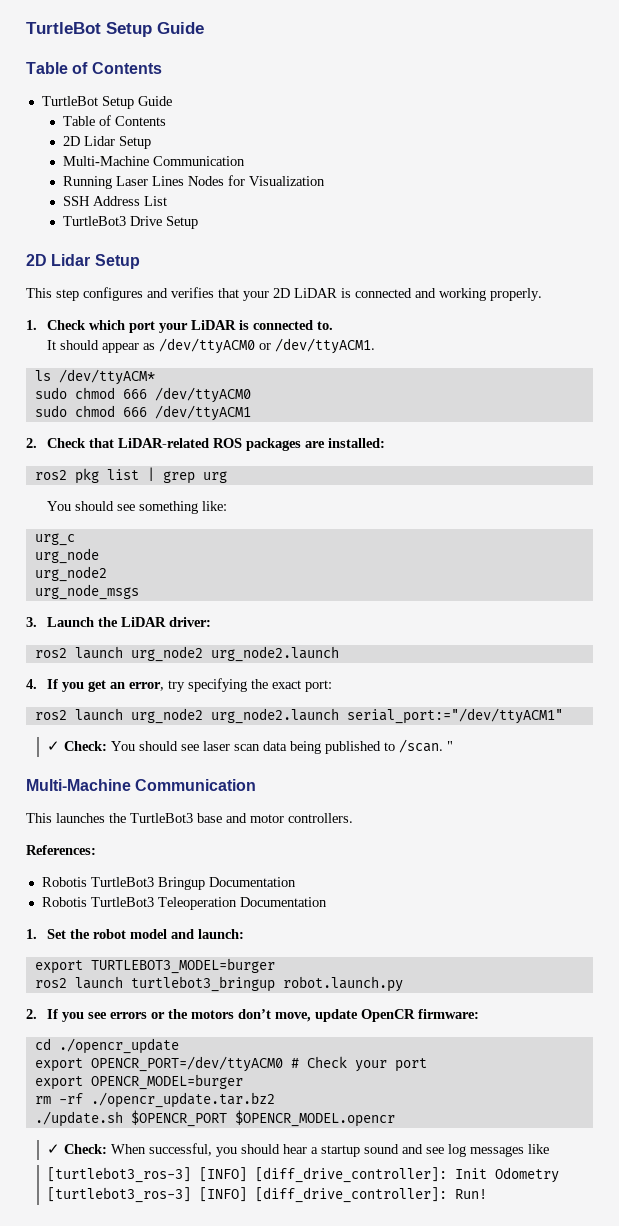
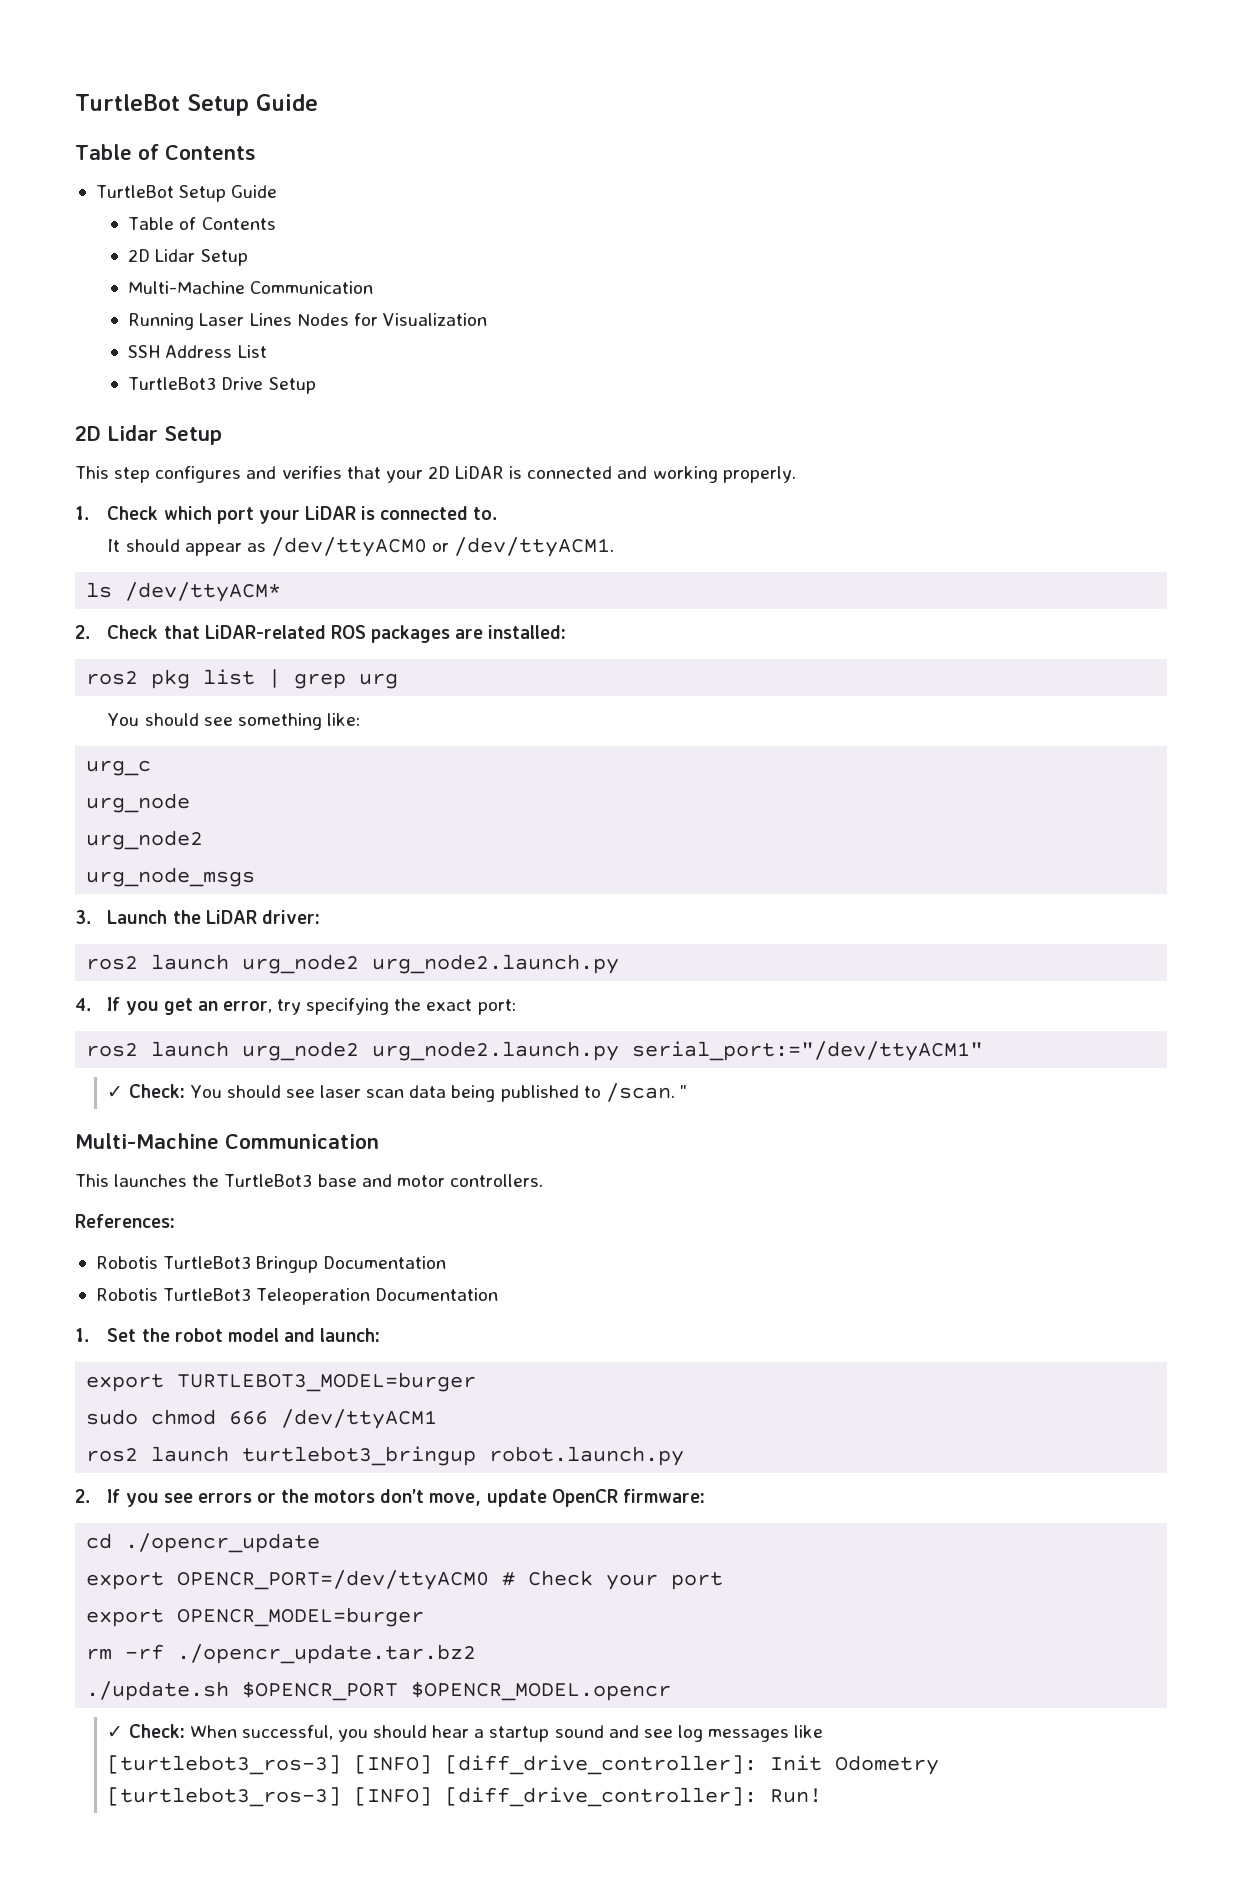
- sudo chmod 666 /dev/ttyACM0
- sudo chmod 666 /dev/ttyACM1
  3. Launch the LiDAR driver:
- ros2 launch urg_node2 urg_node2.launch
+ ros2 launch urg_node2 urg_node2.launch.py
- ros2 launch urg_node2 urg_node2.launch serial_port:="/dev/ttyACM1"
+ ros2 launch urg_node2 urg_node2.launch.py serial_port:="/dev/ttyACM1"
+ sudo chmod 666 /dev/ttyACM1

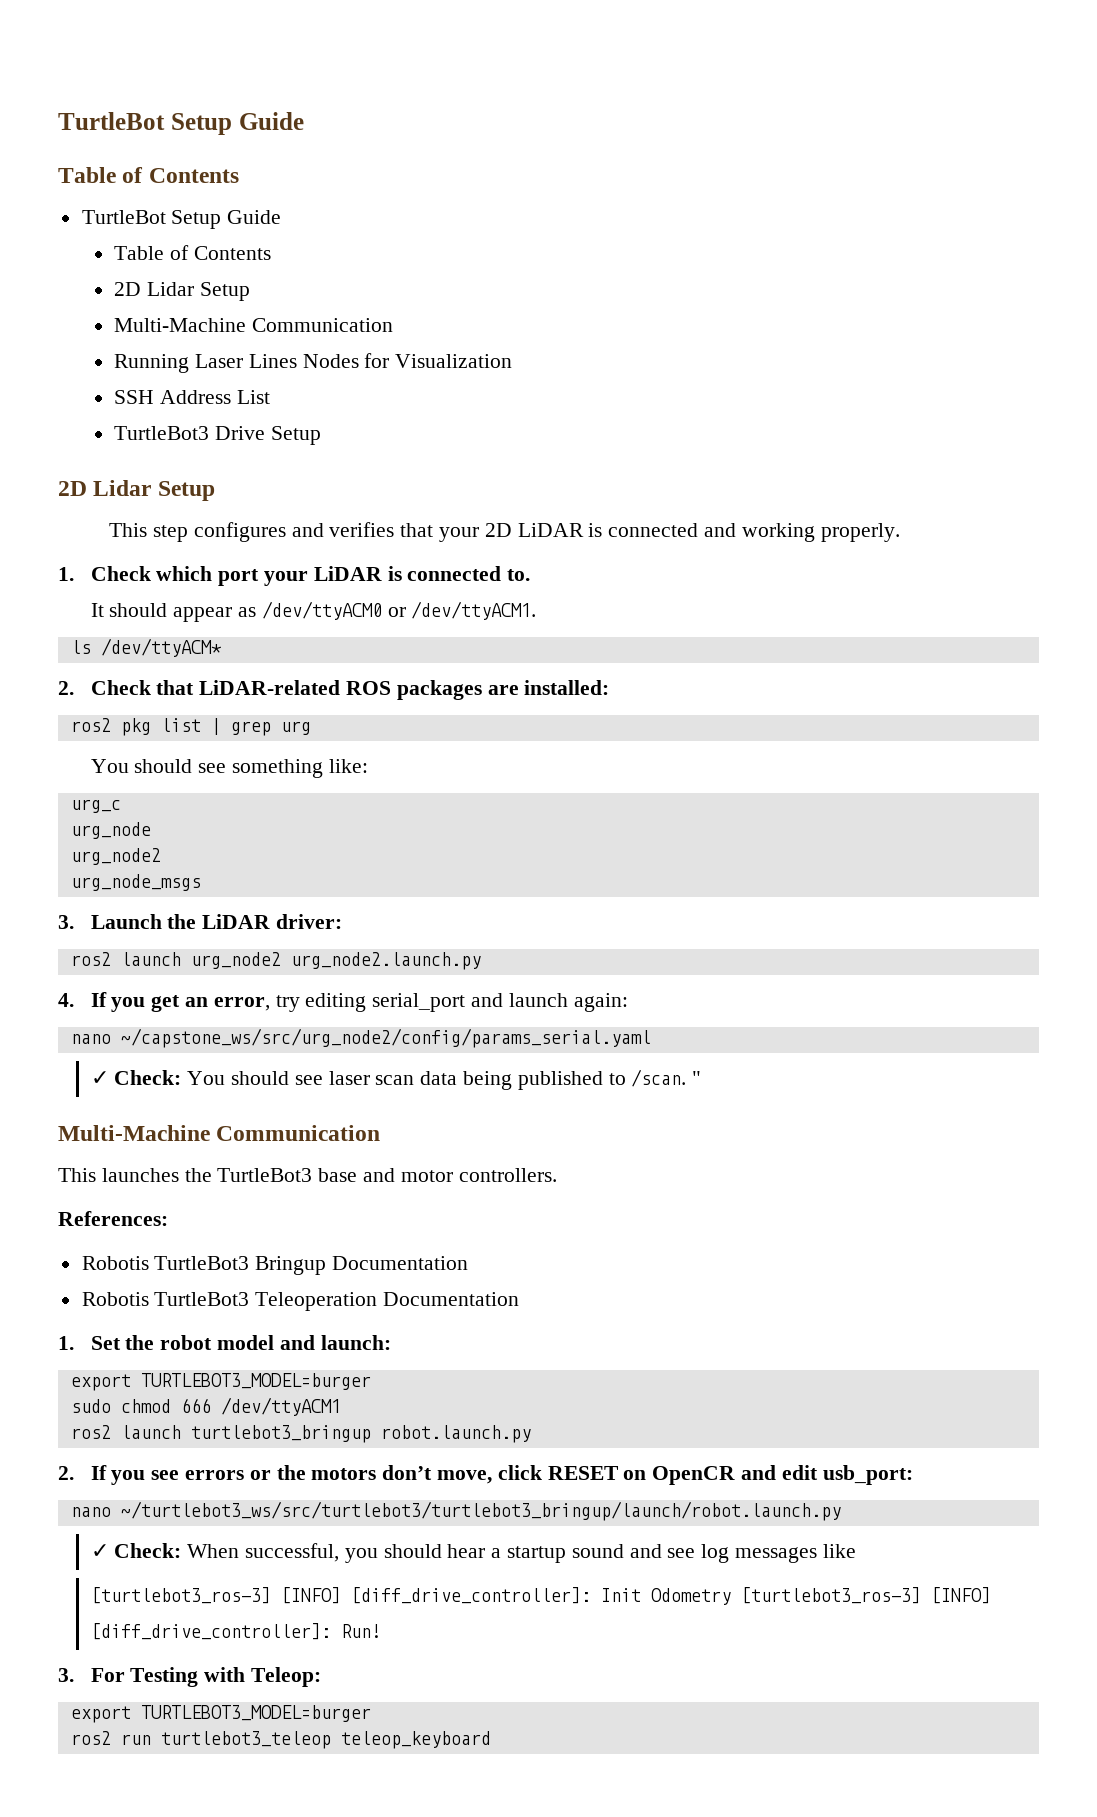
- 4. If you get an error, try specifying the exact port:
- ros2 launch urg_node2 urg_node2.launch.py serial_port:="/dev/ttyACM1"
+ 4. If you get an error, try editing serial_port and launch again:
+ nano ~/capstone_ws/src/urg_node2/config/params_serial.yaml
- 2. If you see errors or the motors don’t move, update OpenCR firmware:
- cd ./opencr_update
- export OPENCR_PORT=/dev/ttyACM0 # Check your port
- export OPENCR_MODEL=burger
- rm -rf ./opencr_update.tar.bz2
- ./update.sh $OPENCR_PORT $OPENCR_MODEL.opencr
+ 2. If you see errors or the motors don’t move, click RESET on OpenCR and edit usb_port:
+ nano ~/turtlebot3_ws/src/turtlebot3/turtlebot3_bringup/launch/robot.launch.py
+ 3. For Testing with Teleop:
+ export TURTLEBOT3_MODEL=burger
+ ros2 run turtlebot3_teleop teleop_keyboard

